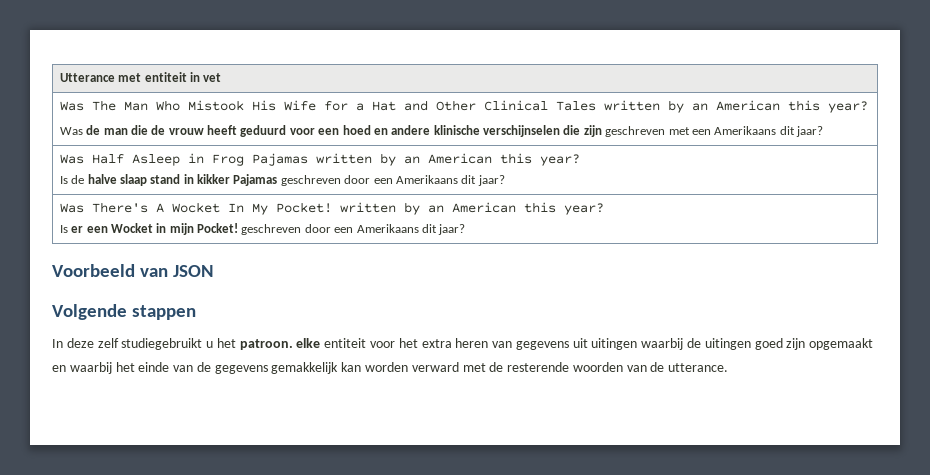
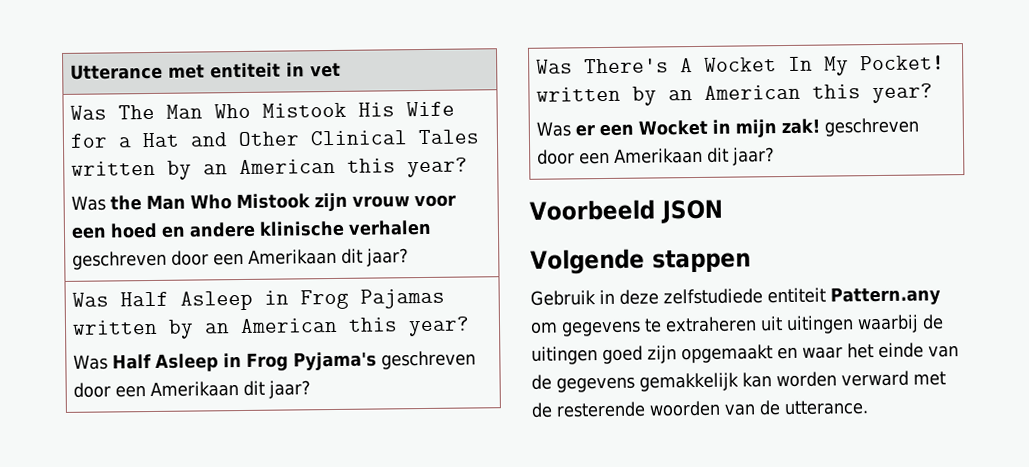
- Was de man die de vrouw heeft geduurd voor een hoed en andere klinische verschijnselen die zijn geschreven met een Amerikaans dit jaar?
+ Was the Man Who Mistook zijn vrouw voor een hoed en andere klinische verhalen geschreven door een Amerikaan dit jaar?
  Was Half Asleep in Frog Pajamas written by an American this year?
- Is de halve slaap stand in kikker Pajamas geschreven door een Amerikaans dit jaar?
+ Was Half Asleep in Frog Pyjama's geschreven door een Amerikaan dit jaar?
  Was There's A Wocket In My Pocket! written by an American this year?
- Is er een Wocket in mijn Pocket! geschreven door een Amerikaans dit jaar?
+ Was er een Wocket in mijn zak! geschreven door een Amerikaan dit jaar?
- Voorbeeld van JSON
+ Voorbeeld JSON
- In deze zelf studiegebruikt u het patroon. elke entiteit voor het extra heren van gegevens uit uitingen waarbij de uitingen goed zijn opgemaakt en waarbij het einde van de gegevens gemakkelijk kan worden verward met de resterende woorden van de utterance.
+ Gebruik in deze zelfstudiede entiteit Pattern.any om gegevens te extraheren uit uitingen waarbij de uitingen goed zijn opgemaakt en waar het einde van de gegevens gemakkelijk kan worden verward met de resterende woorden van de utterance.

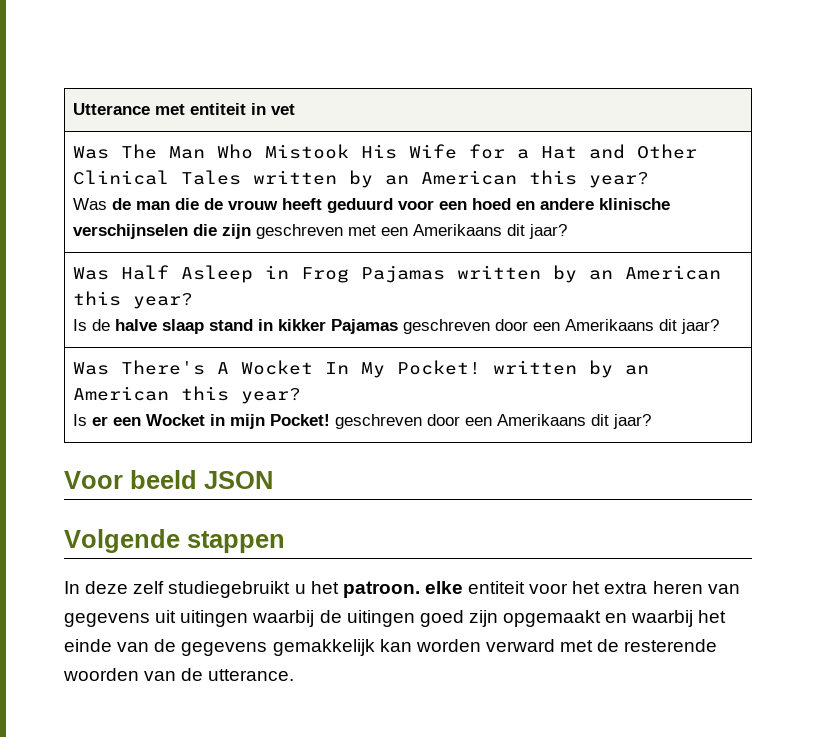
- Was the Man Who Mistook zijn vrouw voor een hoed en andere klinische verhalen geschreven door een Amerikaan dit jaar?
+ Was de man die de vrouw heeft geduurd voor een hoed en andere klinische verschijnselen die zijn geschreven met een Amerikaans dit jaar?
  Was Half Asleep in Frog Pajamas written by an American this year?
- Was Half Asleep in Frog Pyjama's geschreven door een Amerikaan dit jaar?
+ Is de halve slaap stand in kikker Pajamas geschreven door een Amerikaans dit jaar?
  Was There's A Wocket In My Pocket! written by an American this year?
- Was er een Wocket in mijn zak! geschreven door een Amerikaan dit jaar?
- Voorbeeld JSON
+ Is er een Wocket in mijn Pocket! geschreven door een Amerikaans dit jaar?
+ Voor beeld JSON
- Gebruik in deze zelfstudiede entiteit Pattern.any om gegevens te extraheren uit uitingen waarbij de uitingen goed zijn opgemaakt en waar het einde van de gegevens gemakkelijk kan worden verward met de resterende woorden van de utterance.
+ In deze zelf studiegebruikt u het patroon. elke entiteit voor het extra heren van gegevens uit uitingen waarbij de uitingen goed zijn opgemaakt en waarbij het einde van de gegevens gemakkelijk kan worden verward met de resterende woorden van de utterance.

